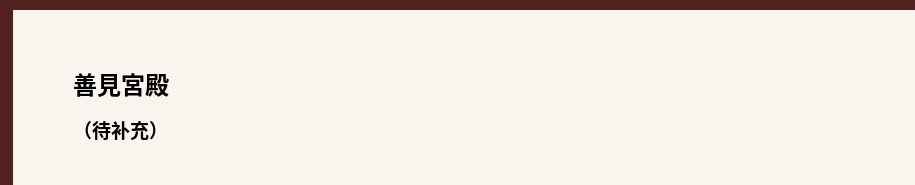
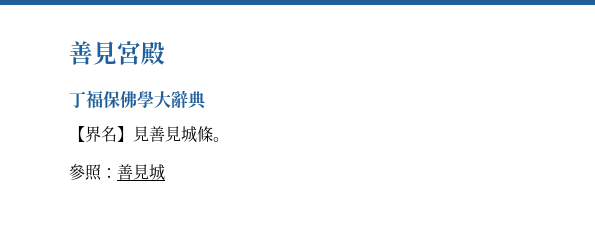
- （待补充）
+ 丁福保佛學大辭典
+ 【界名】見善見城條。
+ 參照：善見城

